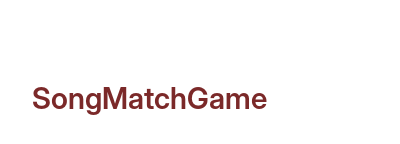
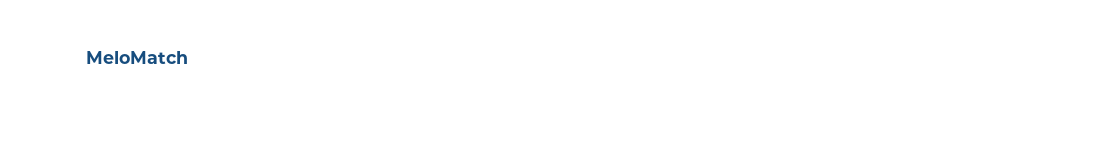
- SongMatchGame
+ MeloMatch

